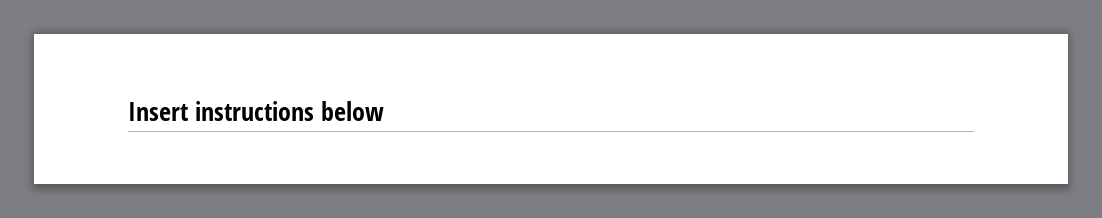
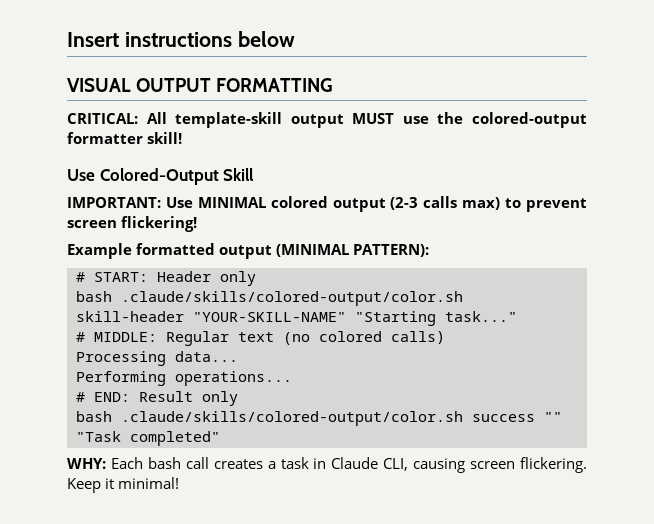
+ VISUAL OUTPUT FORMATTING
+ CRITICAL: All template-skill output MUST use the colored-output formatter skill!
+ Use Colored-Output Skill
+ IMPORTANT: Use MINIMAL colored output (2-3 calls max) to prevent screen flickering!
+ Example formatted output (MINIMAL PATTERN):
+ # START: Header only
+ bash .claude/skills/colored-output/color.sh skill-header "YOUR-SKILL-NAME" "Starting task..."
+ # MIDDLE: Regular text (no colored calls)
+ Processing data...
+ Performing operations...
+ # END: Result only
+ bash .claude/skills/colored-output/color.sh success "" "Task completed"
+ WHY: Each bash call creates a task in Claude CLI, causing screen flickering. Keep it minimal!

